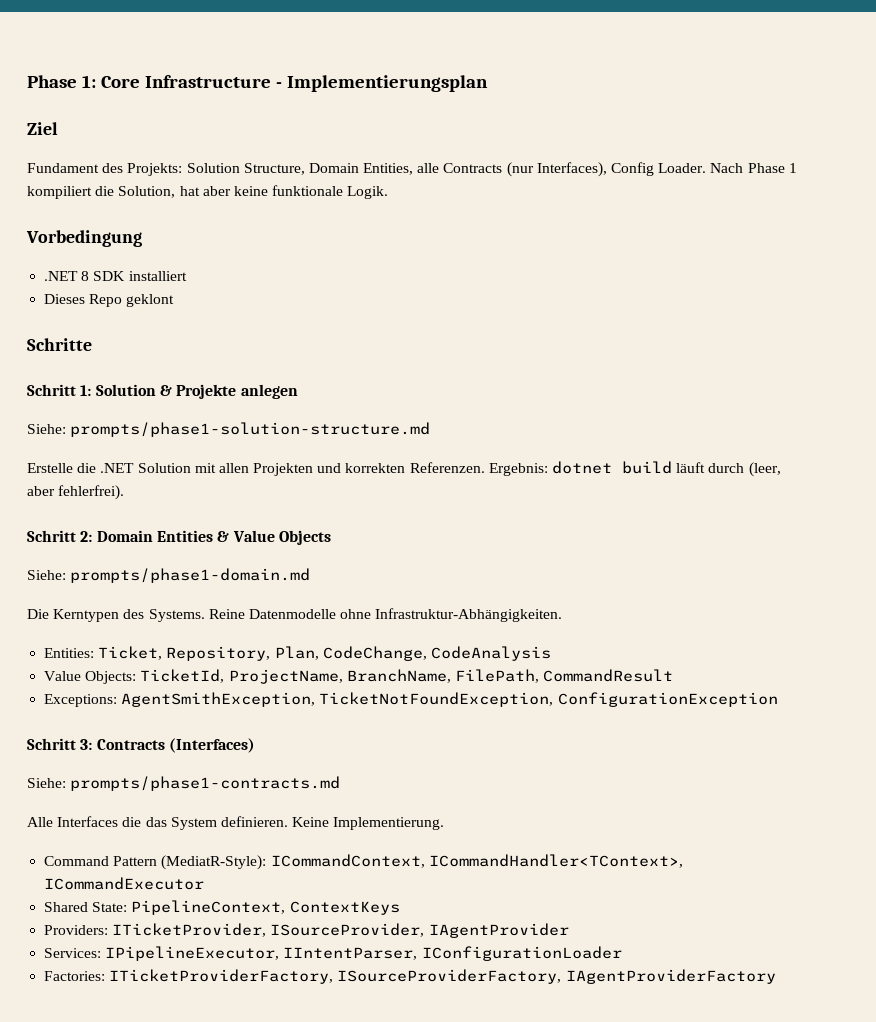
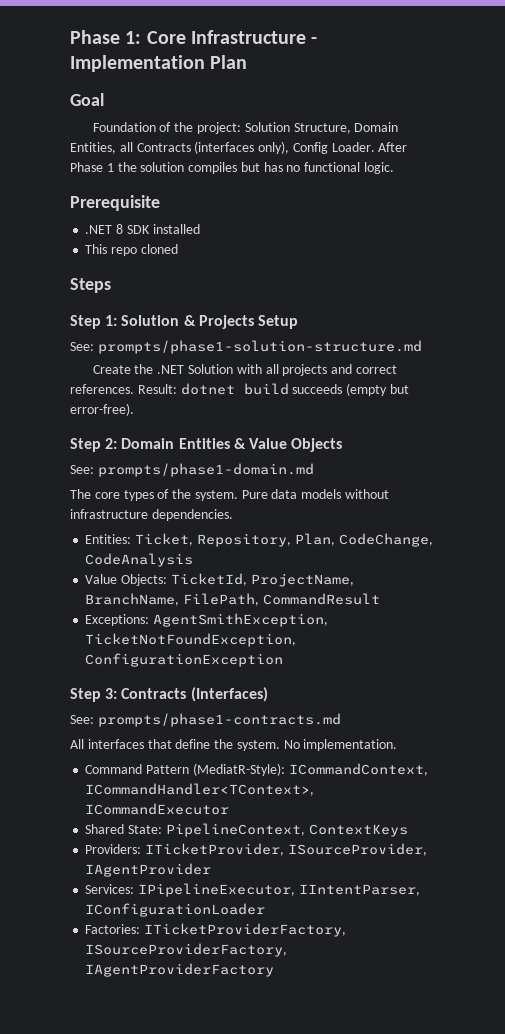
- Phase 1: Core Infrastructure - Implementierungsplan
- Ziel
- Fundament des Projekts: Solution Structure, Domain Entities, alle Contracts (nur Interfaces), Config Loader.
+ Phase 1: Core Infrastructure - Implementation Plan
+ Goal
+ Foundation of the project: Solution Structure, Domain Entities, all Contracts (interfaces only), Config Loader.
- Nach Phase 1 kompiliert die Solution, hat aber keine funktionale Logik.
- Vorbedingung
- .NET 8 SDK installiert
- Dieses Repo geklont
- Schritte
- Schritt 1: Solution & Projekte anlegen
- Siehe: prompts/phase1-solution-structure.md
- Erstelle die .NET Solution mit allen Projekten und korrekten Referenzen. Ergebnis: dotnet build läuft durch (leer, aber fehlerfrei).
- Schritt 2: Domain Entities & Value Objects
+ After Phase 1 the solution compiles but has no functional logic.
+ Prerequisite
+ .NET 8 SDK installed
+ This repo cloned
+ Steps
+ Step 1: Solution & Projects Setup
+ See: prompts/phase1-solution-structure.md
+ Create the .NET Solution with all projects and correct references. Result: dotnet build succeeds (empty but error-free).
+ Step 2: Domain Entities & Value Objects
- Siehe: prompts/phase1-domain.md
+ See: prompts/phase1-domain.md
- Die Kerntypen des Systems. Reine Datenmodelle ohne Infrastruktur-Abhängigkeiten.
+ The core types of the system. Pure data models without infrastructure dependencies.
- Schritt 3: Contracts (Interfaces)
+ Step 3: Contracts (Interfaces)
- Siehe: prompts/phase1-contracts.md
+ See: prompts/phase1-contracts.md
- Alle Interfaces die das System definieren. Keine Implementierung.
+ All interfaces that define the system. No implementation.

